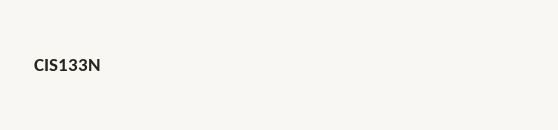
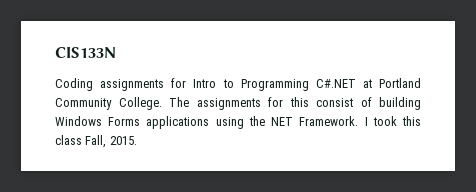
+ Coding assignments for Intro to Programming C#.NET at Portland Community College. The assignments for this consist of building Windows Forms applications using the NET Framework. I took this class Fall, 2015.

